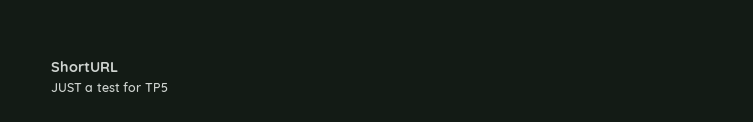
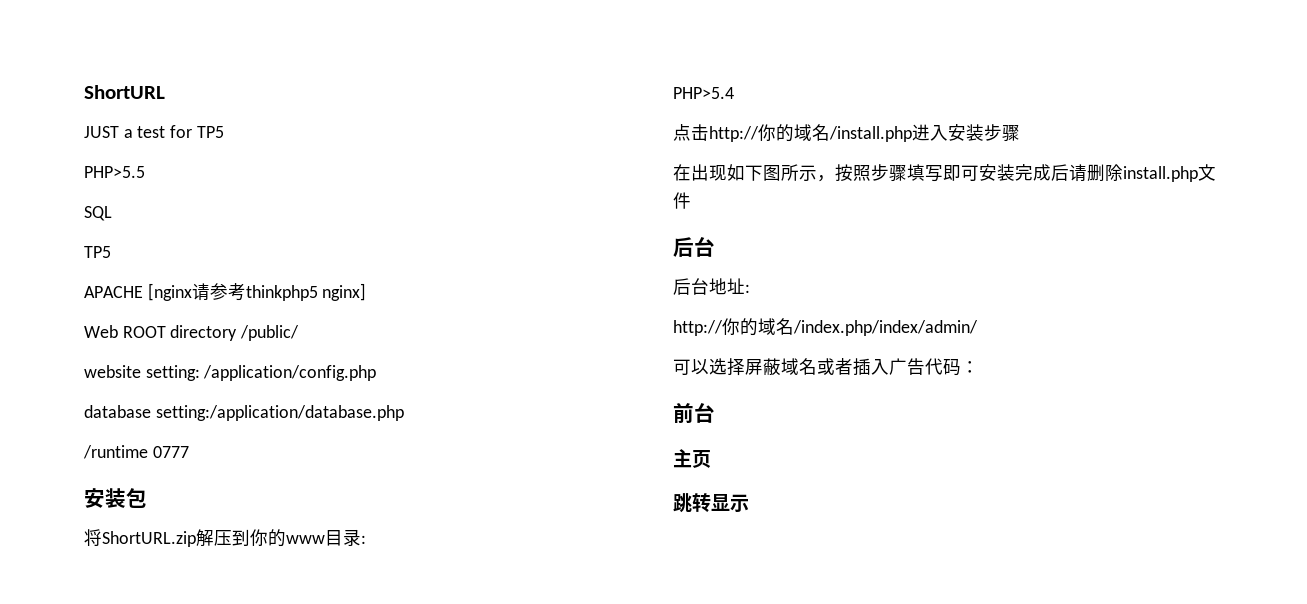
+ PHP>5.5
+ SQL
+ TP5
+ APACHE [nginx请参考thinkphp5 nginx]
+ Web ROOT directory /public/
+ website setting: /application/config.php
+ database setting:/application/database.php
+ /runtime 0777
+ 安装包
+ 将ShortURL.zip解压到你的www目录:
+ PHP>5.4
+ 点击http://你的域名/install.php进入安装步骤
+ 在出现如下图所示，按照步骤填写即可安装完成后请删除install.php文件
+ 后台
+ 后台地址:
+ http://你的域名/index.php/index/admin/
+ 可以选择屏蔽域名或者插入广告代码：
+ 前台
+ 主页
+ 跳转显示

